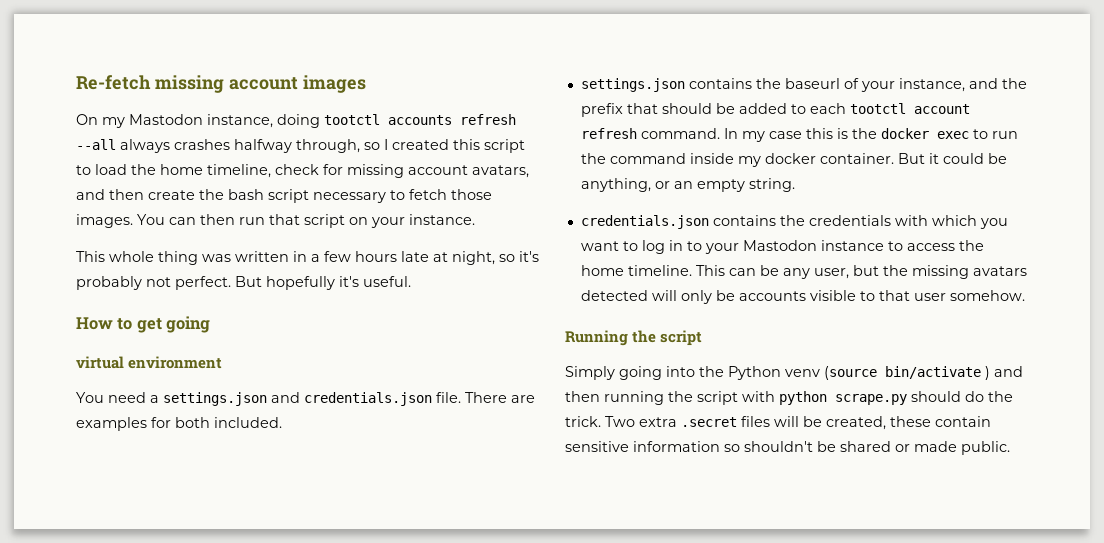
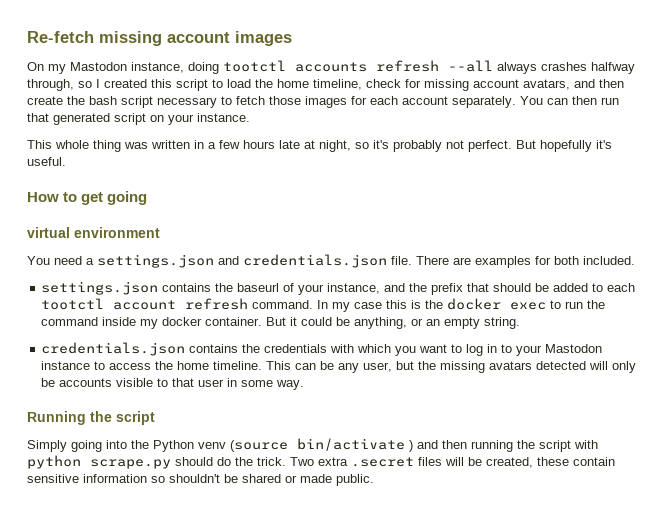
- On my Mastodon instance, doing tootctl accounts refresh --all always crashes halfway through, so I created this script to load the home timeline, check for missing account avatars, and then create the bash script necessary to fetch those images.
+ On my Mastodon instance, doing tootctl accounts refresh --all always crashes halfway through, so I created this script to load the home timeline, check for missing account avatars, and then create the bash script necessary to fetch those images for each account separately.
- You can then run that script on your instance.
+ You can then run that generated script on your instance.
- This can be any user, but the missing avatars detected will only be accounts visible to that user somehow.
+ This can be any user, but the missing avatars detected will only be accounts visible to that user in some way.

